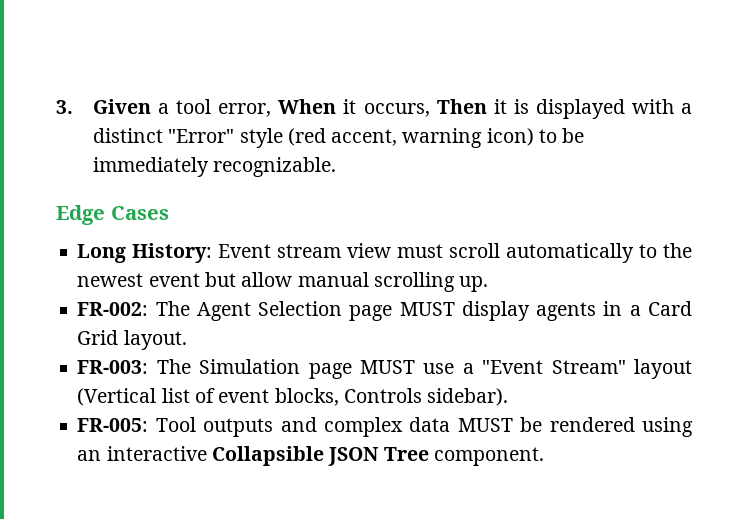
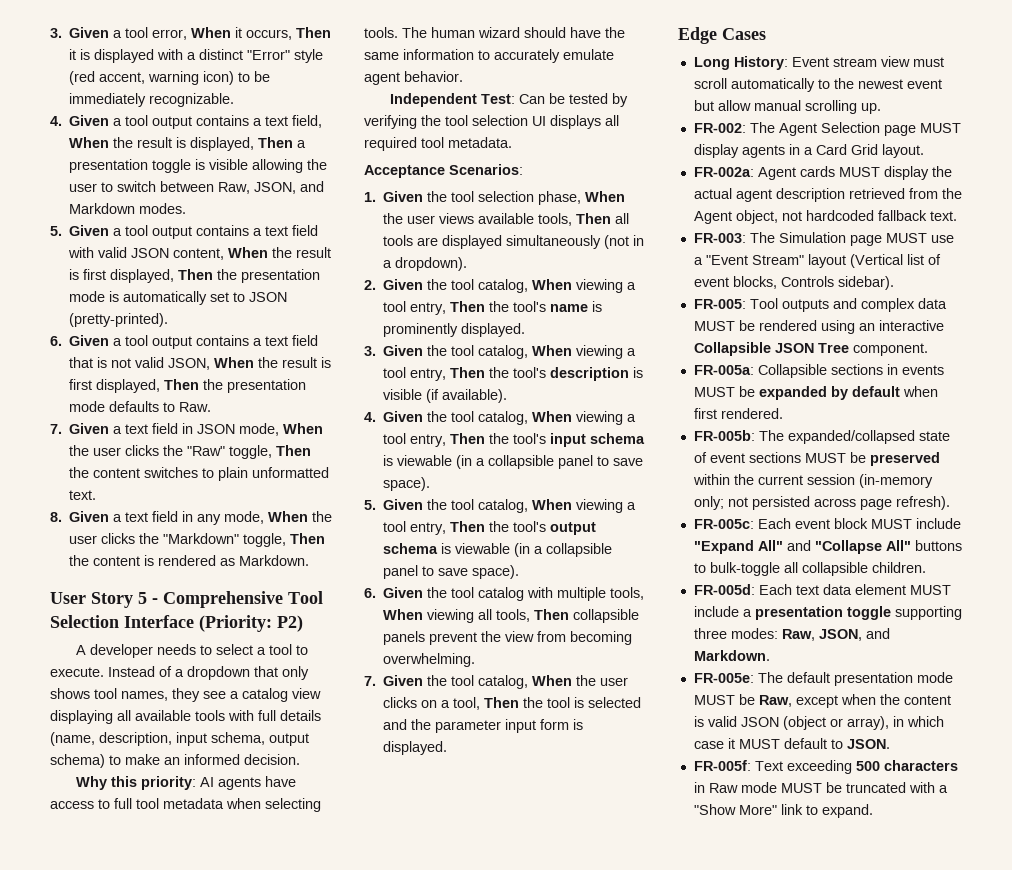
+ 4. Given a tool output contains a text field, When the result is displayed, Then a presentation toggle is visible allowing the user to switch between Raw, JSON, and Markdown modes.
+ 5. Given a tool output contains a text field with valid JSON content, When the result is first displayed, Then the presentation mode is automatically set to JSON (pretty-printed).
+ 6. Given a tool output contains a text field that is not valid JSON, When the result is first displayed, Then the presentation mode defaults to Raw.
+ 7. Given a text field in JSON mode, When the user clicks the "Raw" toggle, Then the content switches to plain unformatted text.
+ 8. Given a text field in any mode, When the user clicks the "Markdown" toggle, Then the content is rendered as Markdown.
+ User Story 5 - Comprehensive Tool Selection Interface (Priority: P2)
+ A developer needs to select a tool to execute. Instead of a dropdown that only shows tool names, they see a catalog view displaying all available tools with full details (name, description, input schema, output schema) to make an informed decision.
+ Why this priority: AI agents have access to full tool metadata when selecting tools. The human wizard should have the same information to accurately emulate agent behavior.
+ Independent Test: Can be tested by verifying the tool selection UI displays all required tool metadata.
+ Acceptance Scenarios:
+ 1. Given the tool selection phase, When the user views available tools, Then all tools are displayed simultaneously (not in a dropdown).
+ 2. Given the tool catalog, When viewing a tool entry, Then the tool's name is prominently displayed.
+ 3. Given the tool catalog, When viewing a tool entry, Then the tool's description is visible (if available).
+ 4. Given the tool catalog, When viewing a tool entry, Then the tool's input schema is viewable (in a collapsible panel to save space).
+ 5. Given the tool catalog, When viewing a tool entry, Then the tool's output schema is viewable (in a collapsible panel to save space).
+ 6. Given the tool catalog with multiple tools, When viewing all tools, Then collapsible panels prevent the view from becoming overwhelming.
+ 7. Given the tool catalog, When the user clicks on a tool, Then the tool is selected and the parameter input form is displayed.
+ FR-002a: Agent cards MUST display the actual agent description retrieved from the Agent object, not hardcoded fallback text.
+ FR-005a: Collapsible sections in events MUST be expanded by default when first rendered.
+ FR-005b: The expanded/collapsed state of event sections MUST be preserved within the current session (in-memory only; not persisted across page refresh).
+ FR-005c: Each event block MUST include "Expand All" and "Collapse All" buttons to bulk-toggle all collapsible children.
+ FR-005d: Each text data element MUST include a presentation toggle supporting three modes: Raw, JSON, and Markdown.
+ FR-005e: The default presentation mode MUST be Raw, except when the content is valid JSON (object or array), in which case it MUST default to JSON.
+ FR-005f: Text exceeding 500 characters in Raw mode MUST be truncated with a "Show More" link to expand.

